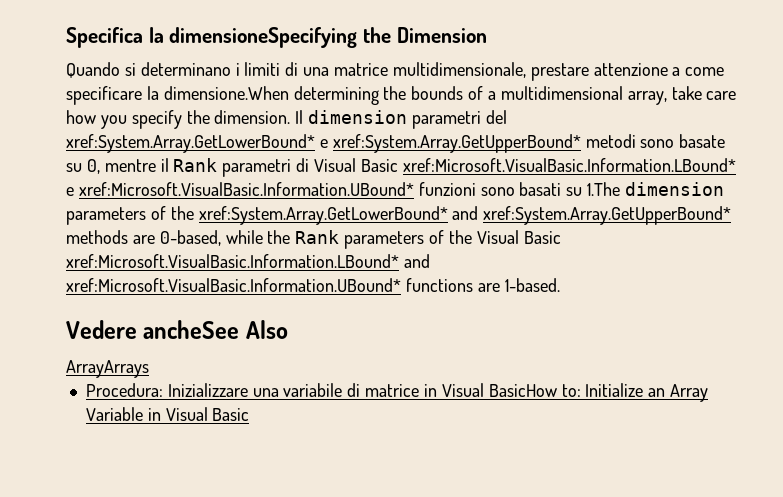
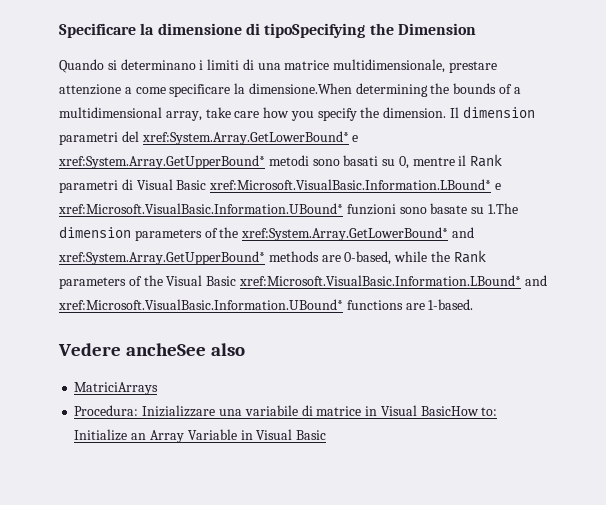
- Specifica la dimensioneSpecifying the Dimension
+ Specificare la dimensione di tipoSpecifying the Dimension
- Il dimension parametri del xref:System.Array.GetLowerBound* e xref:System.Array.GetUpperBound* metodi sono basate su 0, mentre il Rank parametri di Visual Basic xref:Microsoft.VisualBasic.Information.LBound* e xref:Microsoft.VisualBasic.Information.UBound* funzioni sono basati su 1.The dimension parameters of the xref:System.Array.GetLowerBound* and xref:System.Array.GetUpperBound* methods are 0-based, while the Rank parameters of the Visual Basic xref:Microsoft.VisualBasic.Information.LBound* and xref:Microsoft.VisualBasic.Information.UBound* functions are 1-based.
+ Il dimension parametri del xref:System.Array.GetLowerBound* e xref:System.Array.GetUpperBound* metodi sono basati su 0, mentre il Rank parametri di Visual Basic xref:Microsoft.VisualBasic.Information.LBound* e xref:Microsoft.VisualBasic.Information.UBound* funzioni sono basate su 1.The dimension parameters of the xref:System.Array.GetLowerBound* and xref:System.Array.GetUpperBound* methods are 0-based, while the Rank parameters of the Visual Basic xref:Microsoft.VisualBasic.Information.LBound* and xref:Microsoft.VisualBasic.Information.UBound* functions are 1-based.
- Vedere ancheSee Also
- ArrayArrays
+ Vedere ancheSee also
+ MatriciArrays

